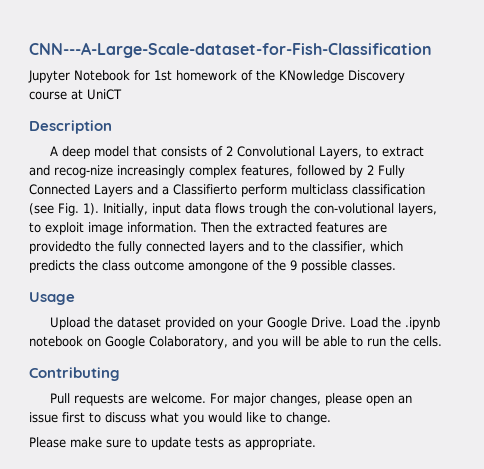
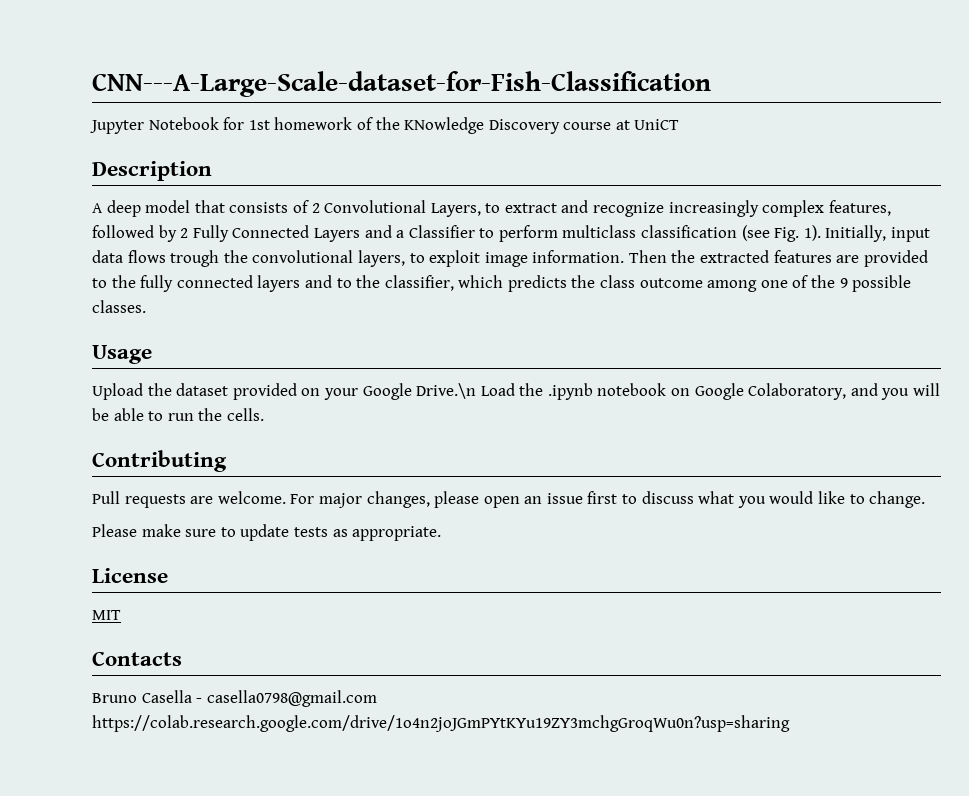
- A deep model that consists of 2 Convolutional Layers, to extract and recog-nize increasingly complex features, followed by 2 Fully Connected Layers and a Classifierto perform multiclass classification (see Fig. 1).
+ A deep model that consists of 2 Convolutional Layers, to extract and recognize increasingly complex features, followed by 2 Fully Connected Layers and a Classifier to perform multiclass classification (see Fig. 1).
- Initially, input data flows trough the con-volutional layers, to exploit image information.
+ Initially, input data flows trough the convolutional layers, to exploit image information.
- Then the extracted features are providedto the fully connected layers and to the classifier, which predicts the class outcome amongone of the 9 possible classes.
+ Then the extracted features are provided to the fully connected layers and to the classifier, which predicts the class outcome among one of the 9 possible classes.
- Upload the dataset provided on your Google Drive. Load the .ipynb notebook on Google Colaboratory, and you will be able to run the cells.
+ Upload the dataset provided on your Google Drive.\n Load the .ipynb notebook on Google Colaboratory, and you will be able to run the cells.
+ License
+ MIT
+ Contacts
+ Bruno Casella - casella0798@gmail.com https://colab.research.google.com/drive/1o4n2joJGmPYtKYu19ZY3mchgGroqWu0n?usp=sharing

